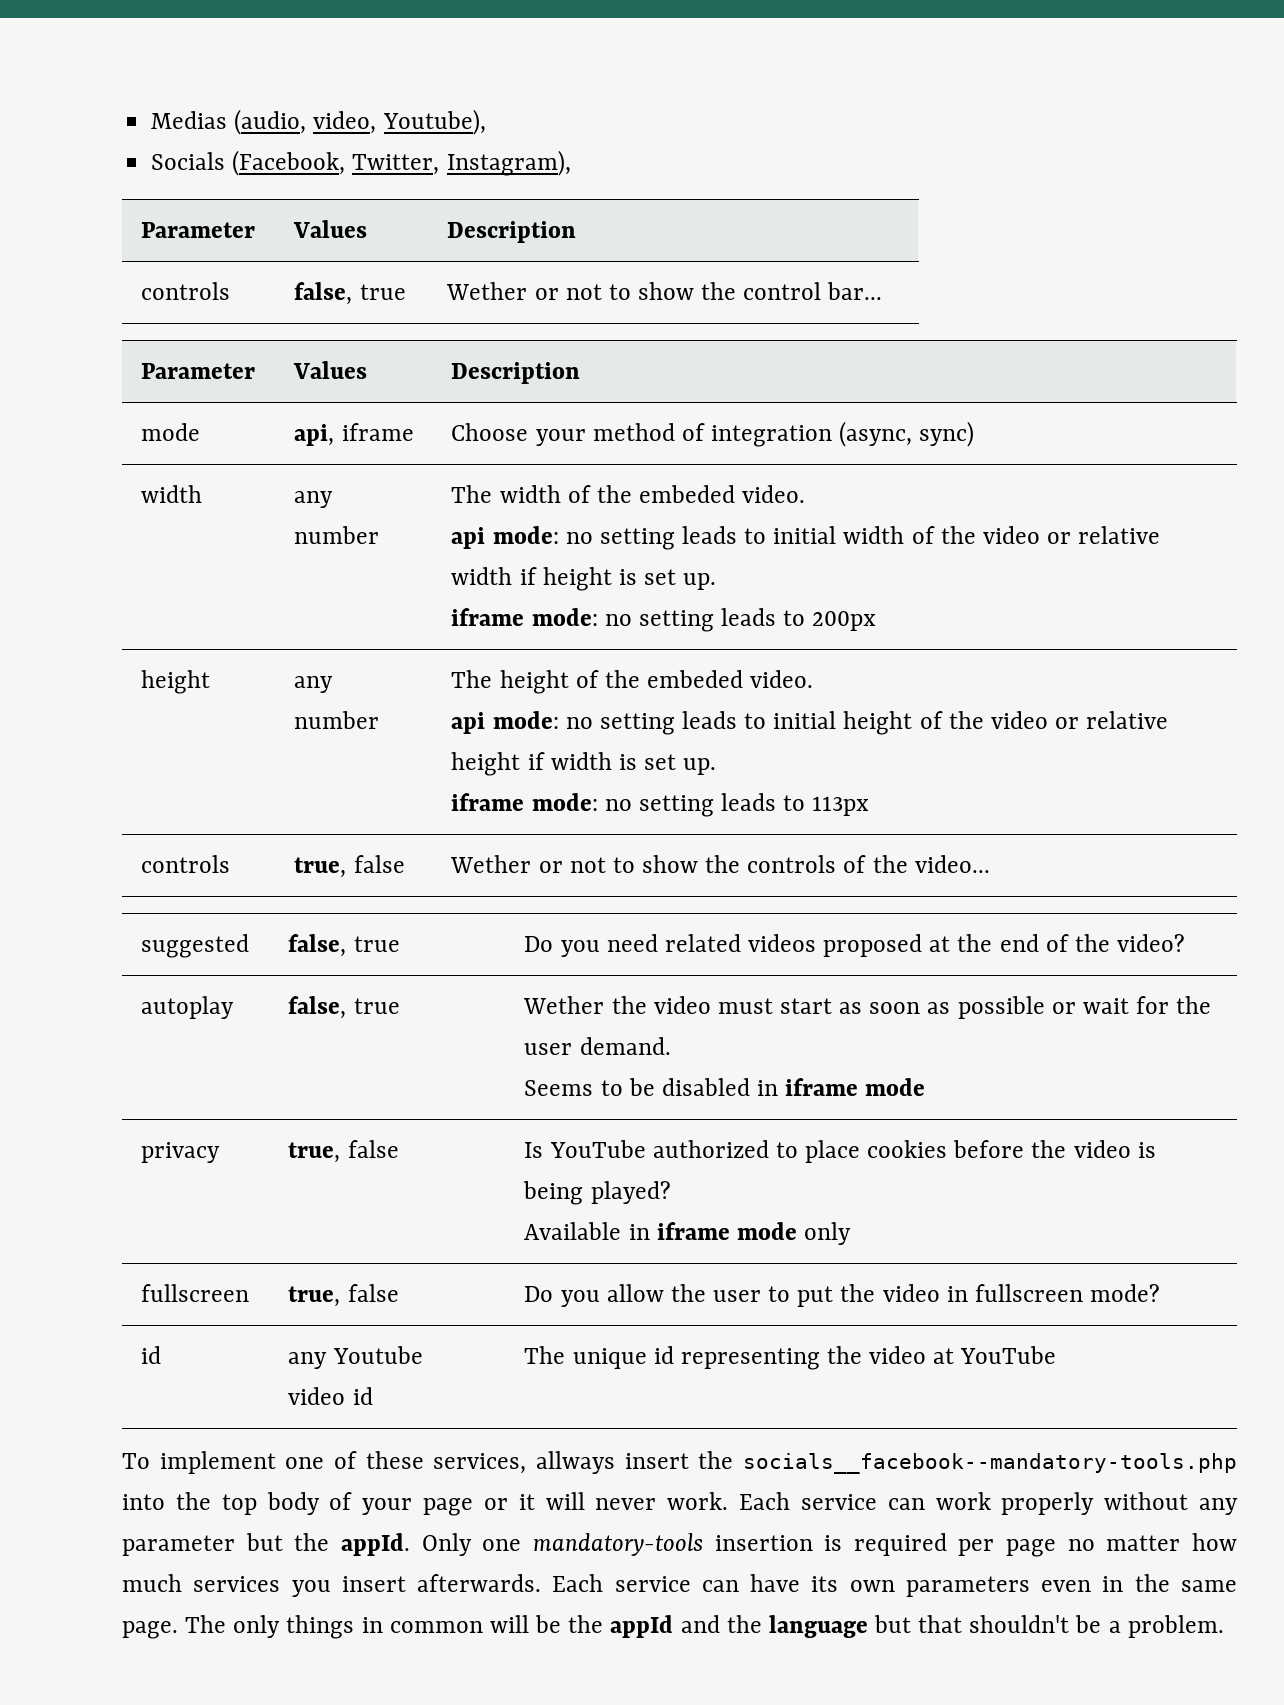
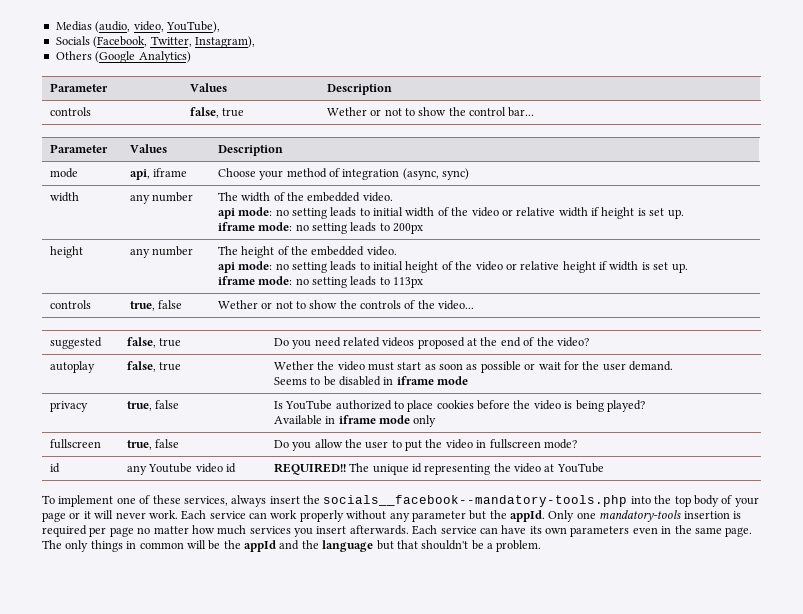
- Medias (audio, video, Youtube),
+ Medias (audio, video, YouTube),
+ Others (Google Analytics)
- width | any number | The width of the embeded video.
+ width | any number | The width of the embedded video.
- height | any number | The height of the embeded video.
+ height | any number | The height of the embedded video.
- id | any Youtube video id | The unique id representing the video at YouTube
+ id | any Youtube video id | REQUIRED!! The unique id representing the video at YouTube
- To implement one of these services, allways insert the socials__facebook--mandatory-tools.php into the top body of your page or it will never work.
+ To implement one of these services, always insert the socials__facebook--mandatory-tools.php into the top body of your page or it will never work.

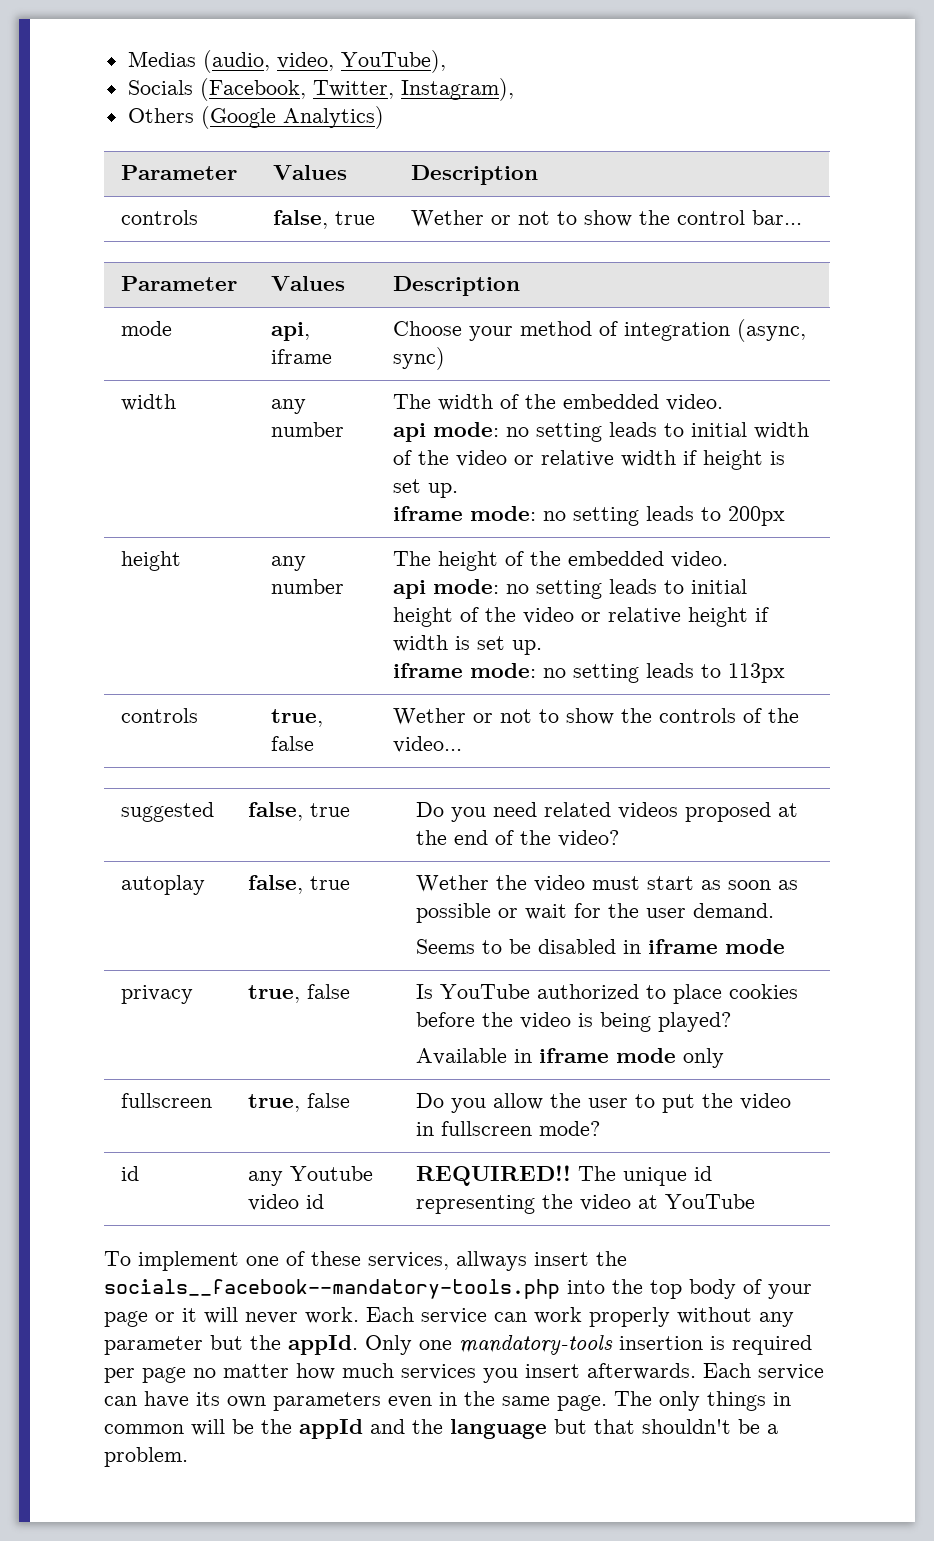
- To implement one of these services, always insert the socials__facebook--mandatory-tools.php into the top body of your page or it will never work.
+ To implement one of these services, allways insert the socials__facebook--mandatory-tools.php into the top body of your page or it will never work.

